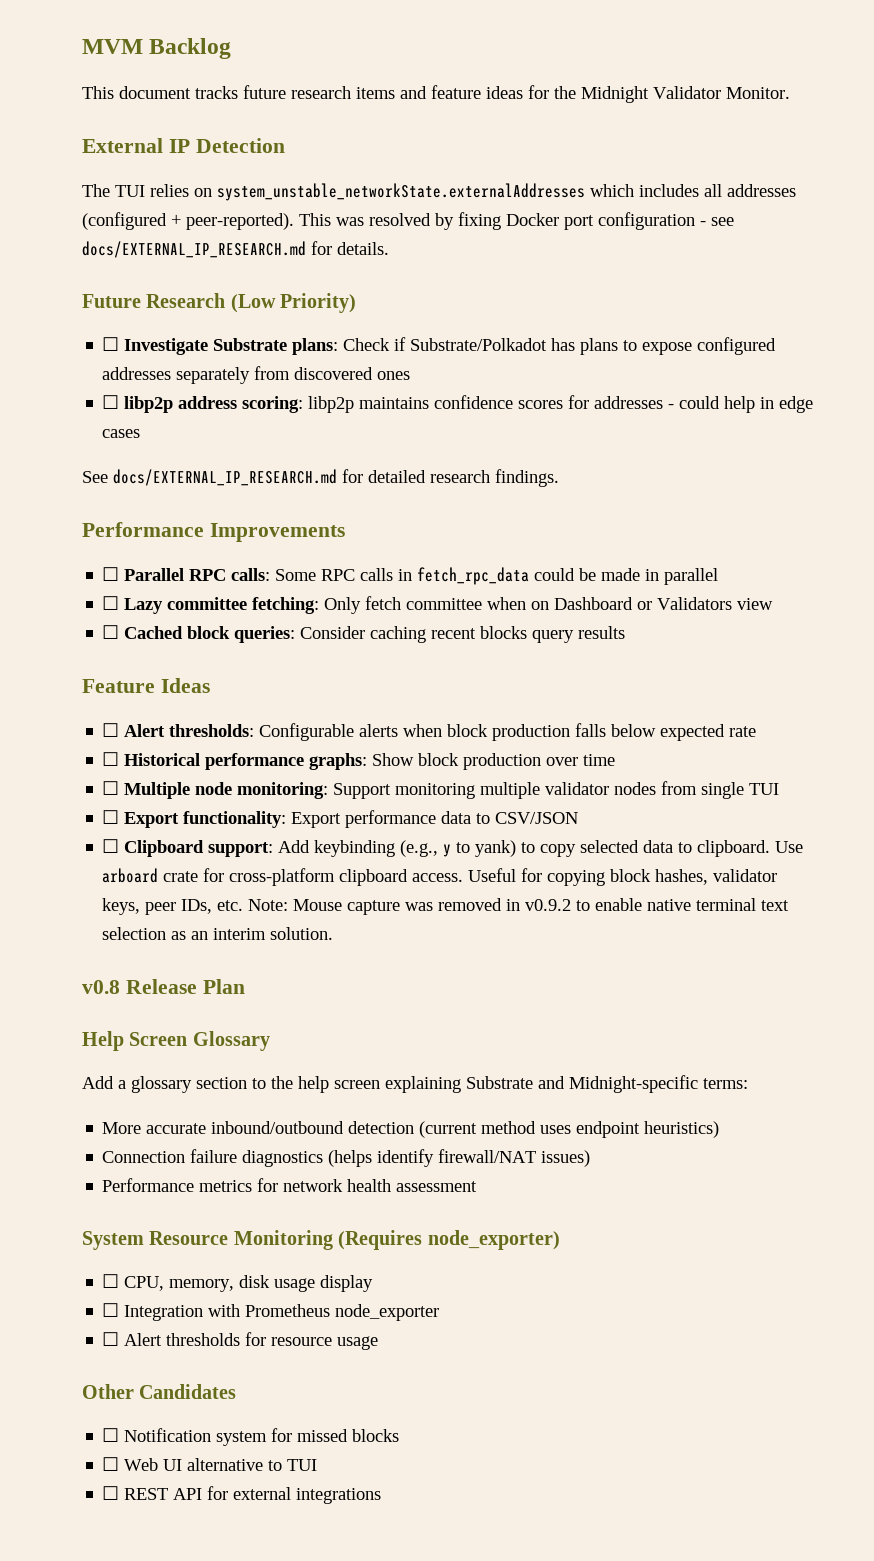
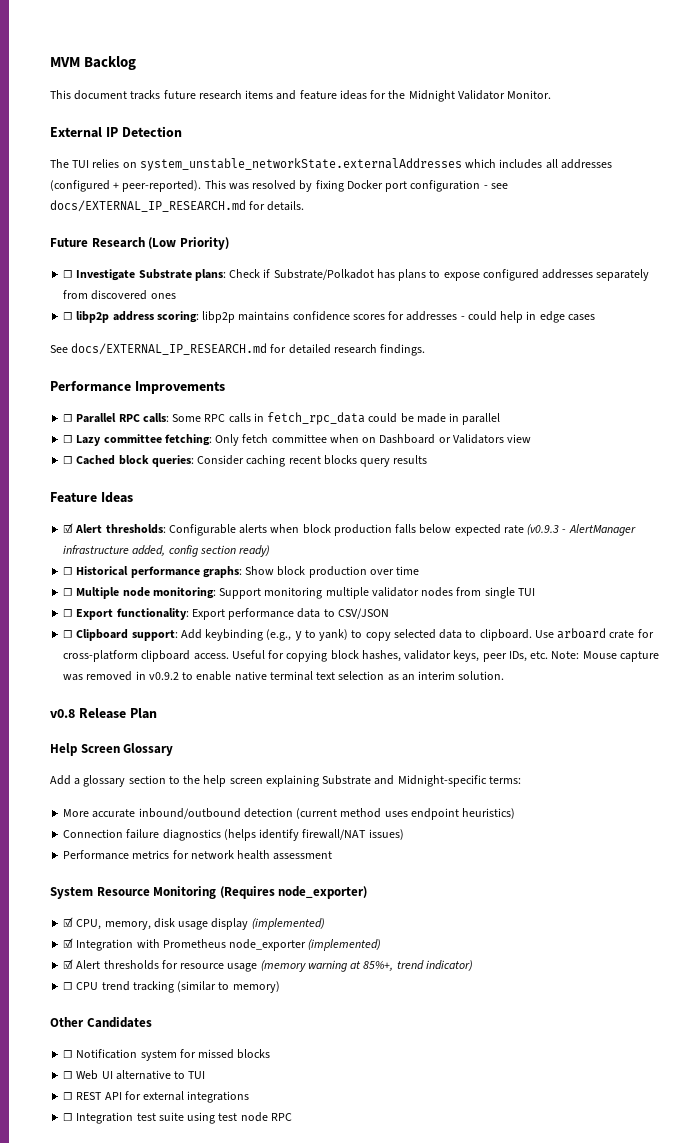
- ☐ Alert thresholds: Configurable alerts when block production falls below expected rate
+ ☑ Alert thresholds: Configurable alerts when block production falls below expected rate (v0.9.3 - AlertManager infrastructure added, config section ready)
- ☐ CPU, memory, disk usage display
- ☐ Integration with Prometheus node_exporter
- ☐ Alert thresholds for resource usage
+ ☑ CPU, memory, disk usage display (implemented)
+ ☑ Integration with Prometheus node_exporter (implemented)
+ ☑ Alert thresholds for resource usage (memory warning at 85%+, trend indicator)
+ ☐ CPU trend tracking (similar to memory)
+ ☐ Integration test suite using test node RPC

